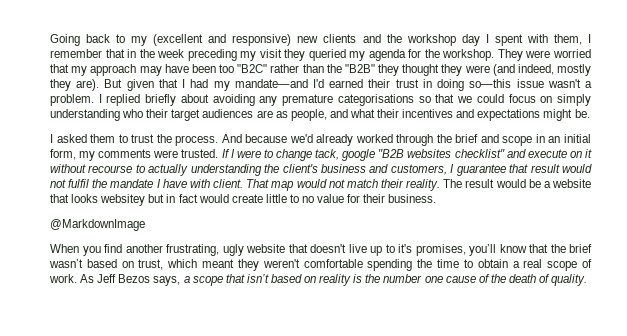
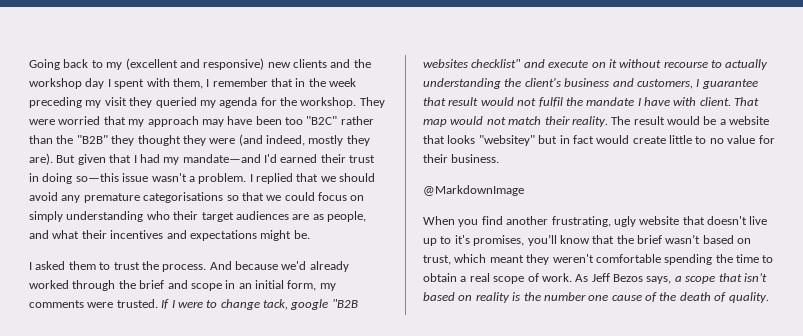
- I replied briefly about avoiding any premature categorisations so that we could focus on simply understanding who their target audiences are as people, and what their incentives and expectations might be.
+ I replied that we should avoid any premature categorisations so that we could focus on simply understanding who their target audiences are as people, and what their incentives and expectations might be.
- The result would be a website that looks websitey but in fact would create little to no value for their business.
+ The result would be a website that looks "websitey" but in fact would create little to no value for their business.

